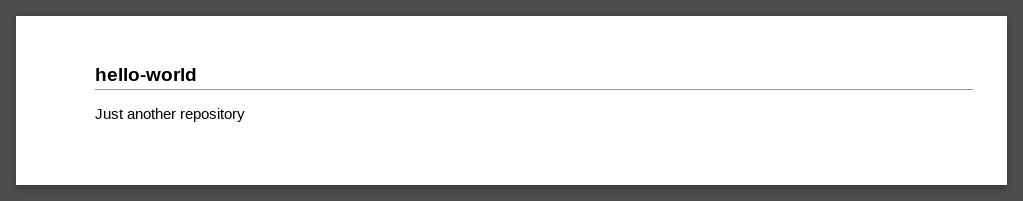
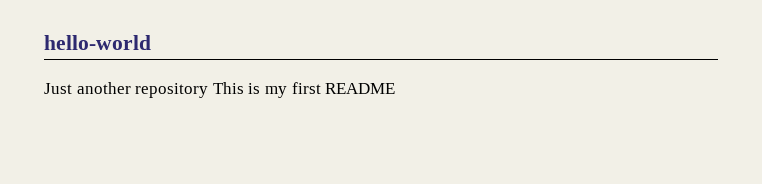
- Just another repository
+ Just another repository This is my first README

